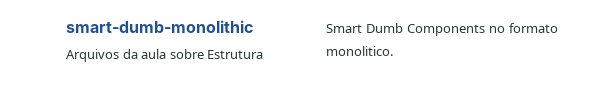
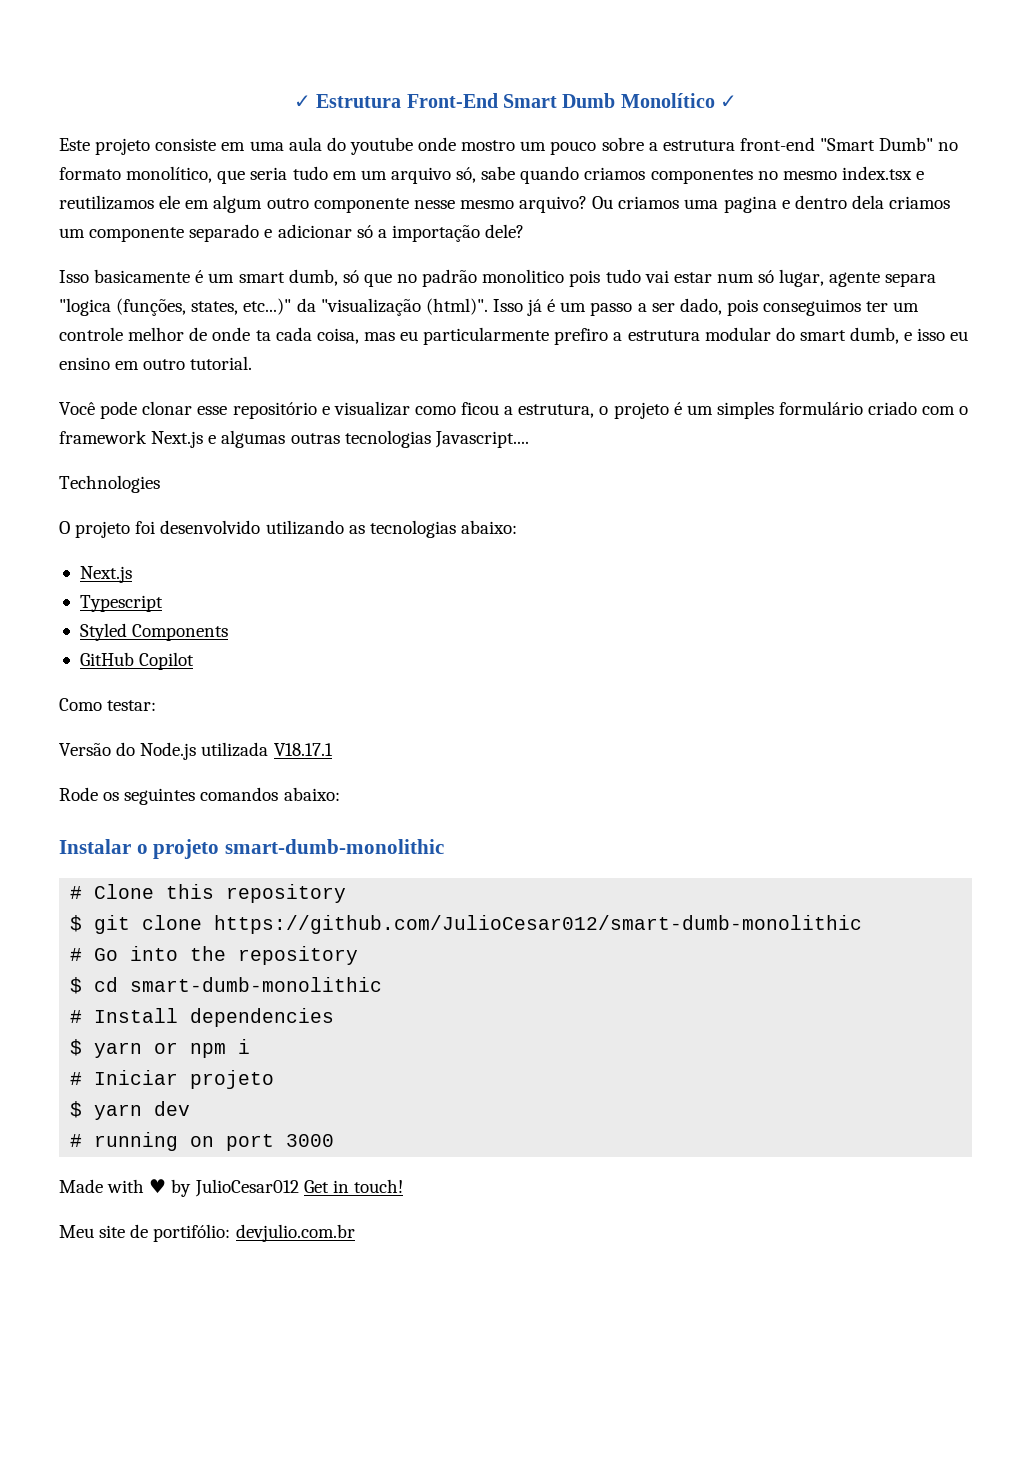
- smart-dumb-monolithic
- Arquivos da aula sobre Estrutura Smart Dumb Components no formato monolitico.
+ ✓ Estrutura Front-End Smart Dumb Monolítico ✓
+ Este projeto consiste em uma aula do youtube onde mostro um pouco sobre a estrutura front-end "Smart Dumb" no formato monolítico, que seria tudo em um arquivo só, sabe quando criamos componentes no mesmo index.tsx e reutilizamos ele em algum outro componente nesse mesmo arquivo? Ou criamos uma pagina e dentro dela criamos um componente separado e adicionar só a importação dele?
+ Isso basicamente é um smart dumb, só que no padrão monolitico pois tudo vai estar num só lugar, agente separa "logica (funções, states, etc...)" da "visualização (html)". Isso já é um passo a ser dado, pois conseguimos ter um controle melhor de onde ta cada coisa, mas eu particularmente prefiro a estrutura modular do smart dumb, e isso eu ensino em outro tutorial.
+ Você pode clonar esse repositório e visualizar como ficou a estrutura, o projeto é um simples formulário criado com o framework Next.js e algumas outras tecnologias Javascript....
+ Technologies
+ O projeto foi desenvolvido utilizando as tecnologias abaixo:
+ Next.js
+ Typescript
+ Styled Components
+ GitHub Copilot
+ Como testar:
+ Versão do Node.js utilizada V18.17.1
+ Rode os seguintes comandos abaixo:
+ Instalar o projeto smart-dumb-monolithic
+ # Clone this repository
+ $ git clone https://github.com/JulioCesar012/smart-dumb-monolithic
+ # Go into the repository
+ $ cd smart-dumb-monolithic
+ # Install dependencies
+ $ yarn or npm i
+ # Iniciar projeto
+ $ yarn dev
+ # running on port 3000
+ Made with ♥ by JulioCesar012 Get in touch!
+ Meu site de portifólio: devjulio.com.br

